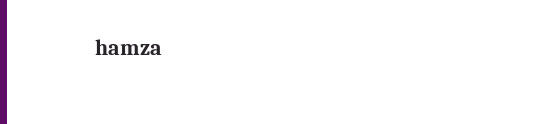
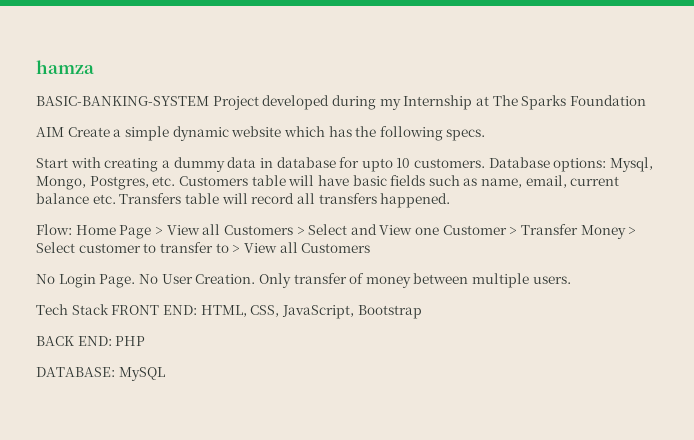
+ BASIC-BANKING-SYSTEM Project developed during my Internship at The Sparks Foundation
+ AIM Create a simple dynamic website which has the following specs.
+ Start with creating a dummy data in database for upto 10 customers. Database options: Mysql, Mongo, Postgres, etc. Customers table will have basic fields such as name, email, current balance etc. Transfers table will record all transfers happened.
+ Flow: Home Page > View all Customers > Select and View one Customer > Transfer Money > Select customer to transfer to > View all Customers
+ No Login Page. No User Creation. Only transfer of money between multiple users.
+ Tech Stack FRONT END: HTML, CSS, JavaScript, Bootstrap
+ BACK END: PHP
+ DATABASE: MySQL

